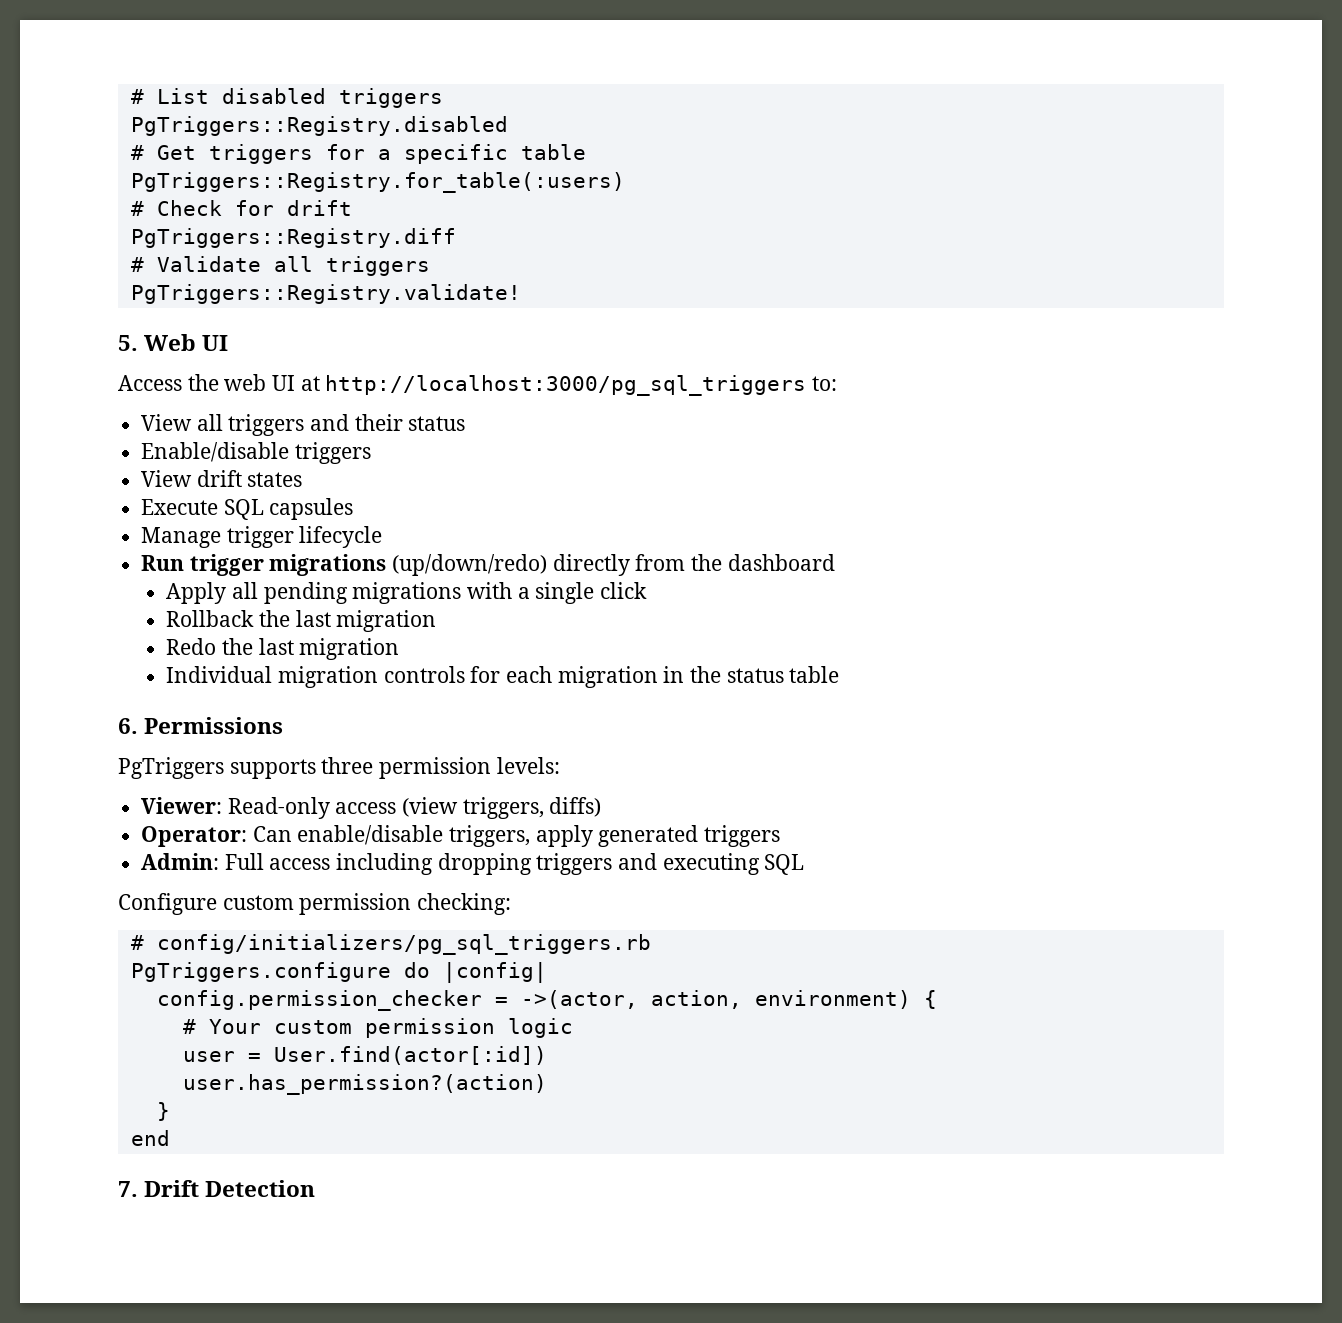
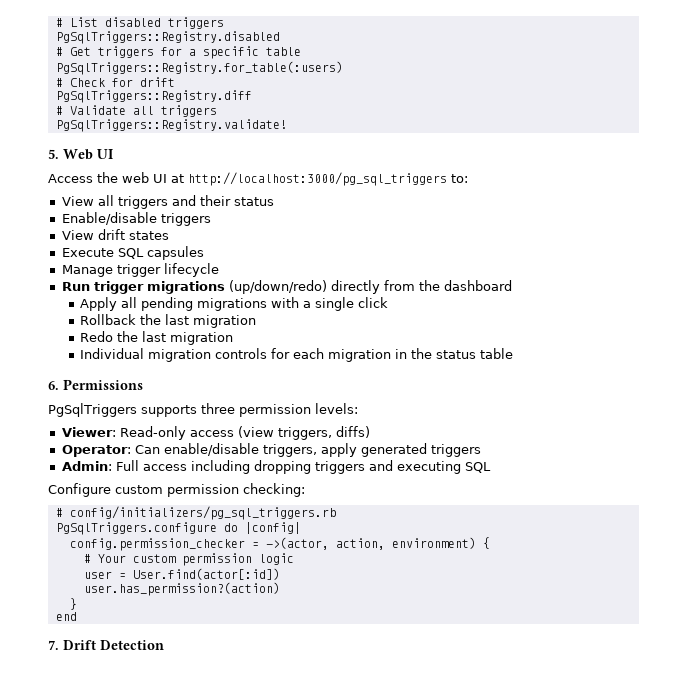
- PgTriggers::Registry.disabled
+ PgSqlTriggers::Registry.disabled
- PgTriggers::Registry.for_table(:users)
+ PgSqlTriggers::Registry.for_table(:users)
- PgTriggers::Registry.diff
+ PgSqlTriggers::Registry.diff
- PgTriggers::Registry.validate!
+ PgSqlTriggers::Registry.validate!
- PgTriggers supports three permission levels:
+ PgSqlTriggers supports three permission levels:
- PgTriggers.configure do |config|
+ PgSqlTriggers.configure do |config|

